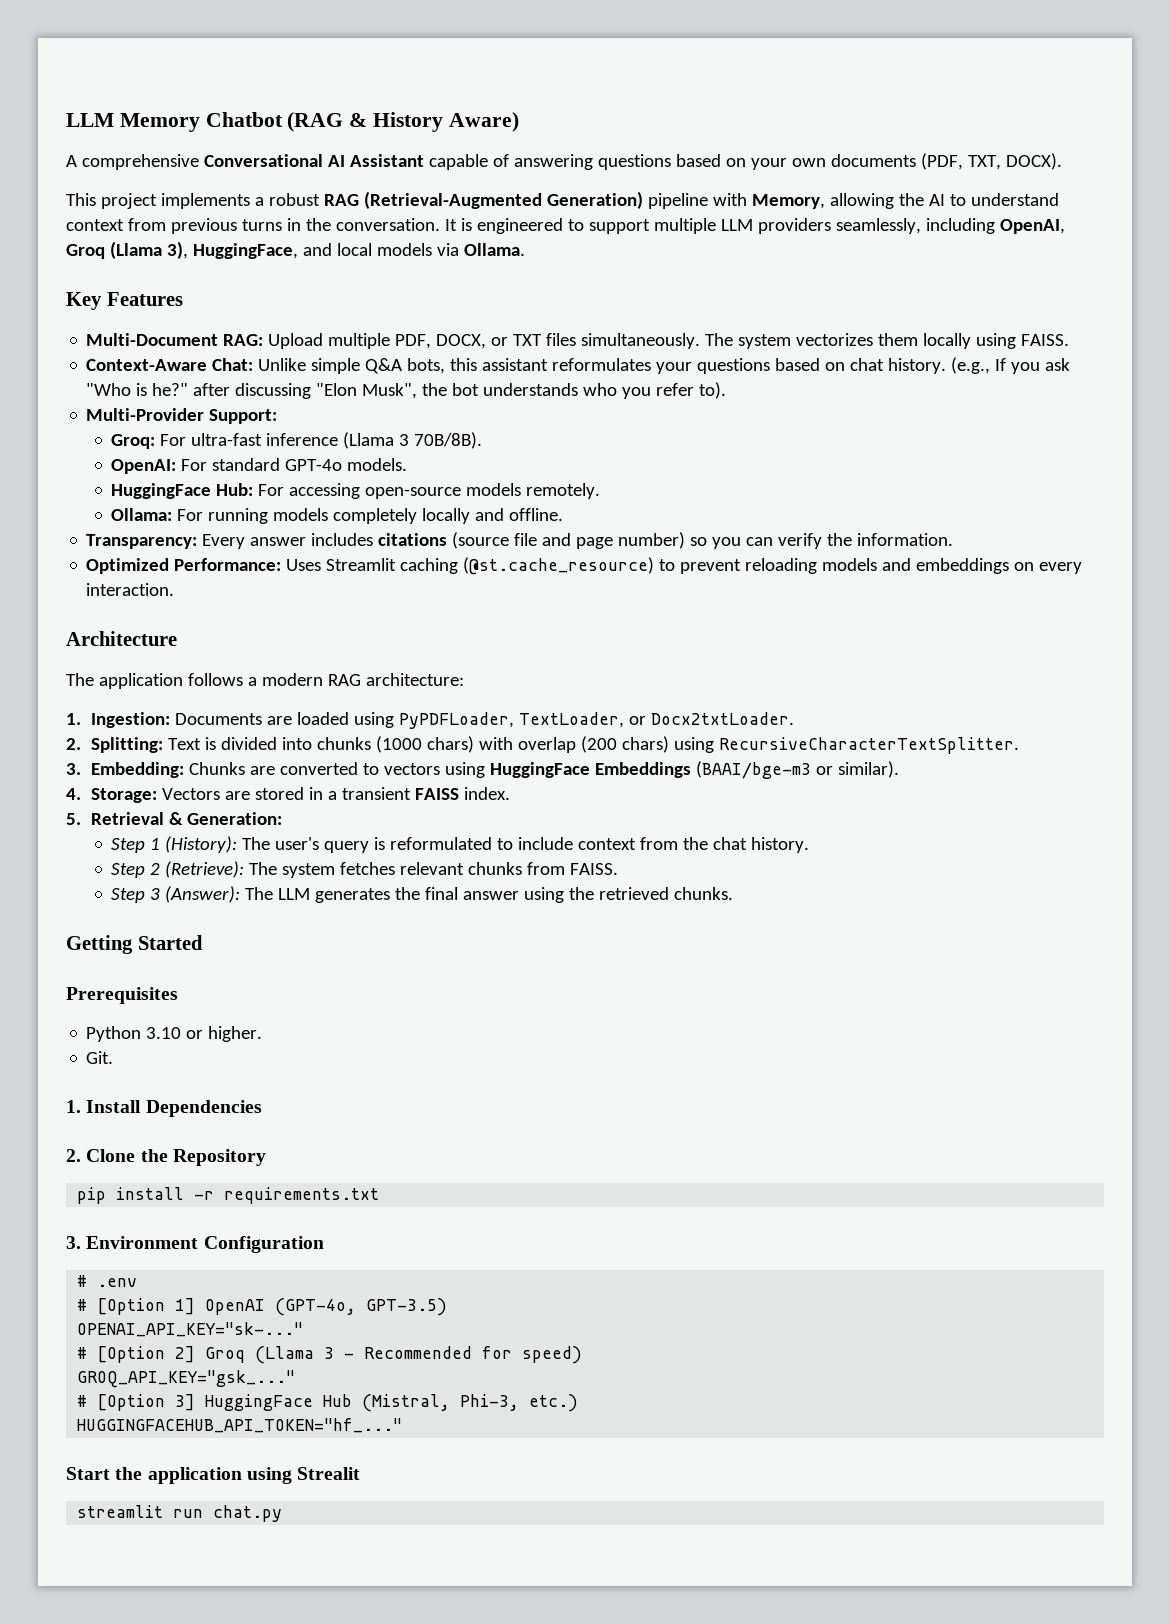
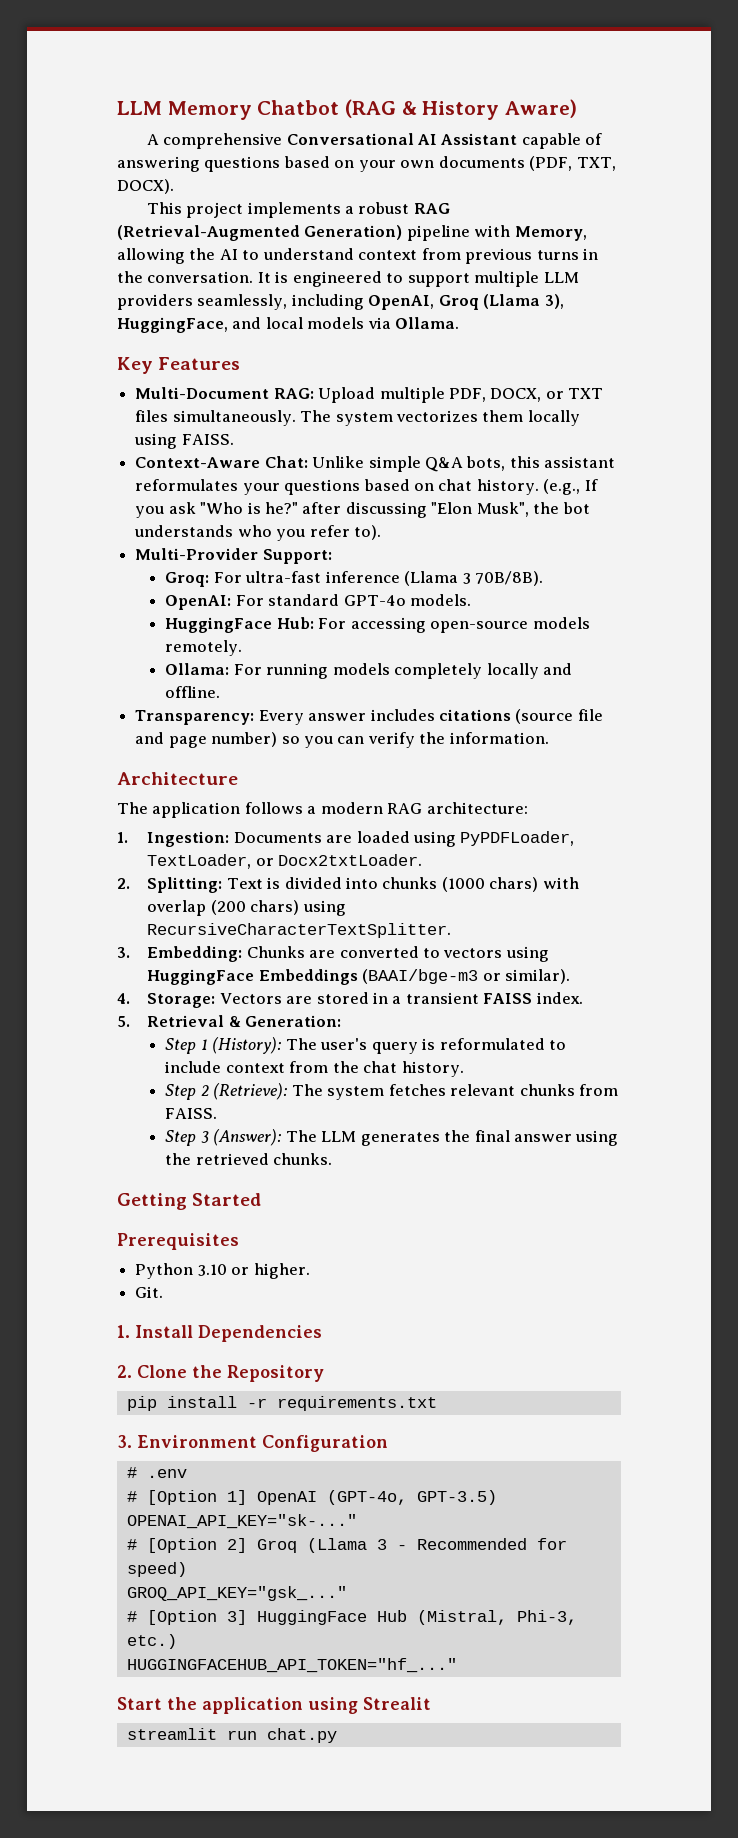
- Optimized Performance: Uses Streamlit caching (@st.cache_resource) to prevent reloading models and embeddings on every interaction.

